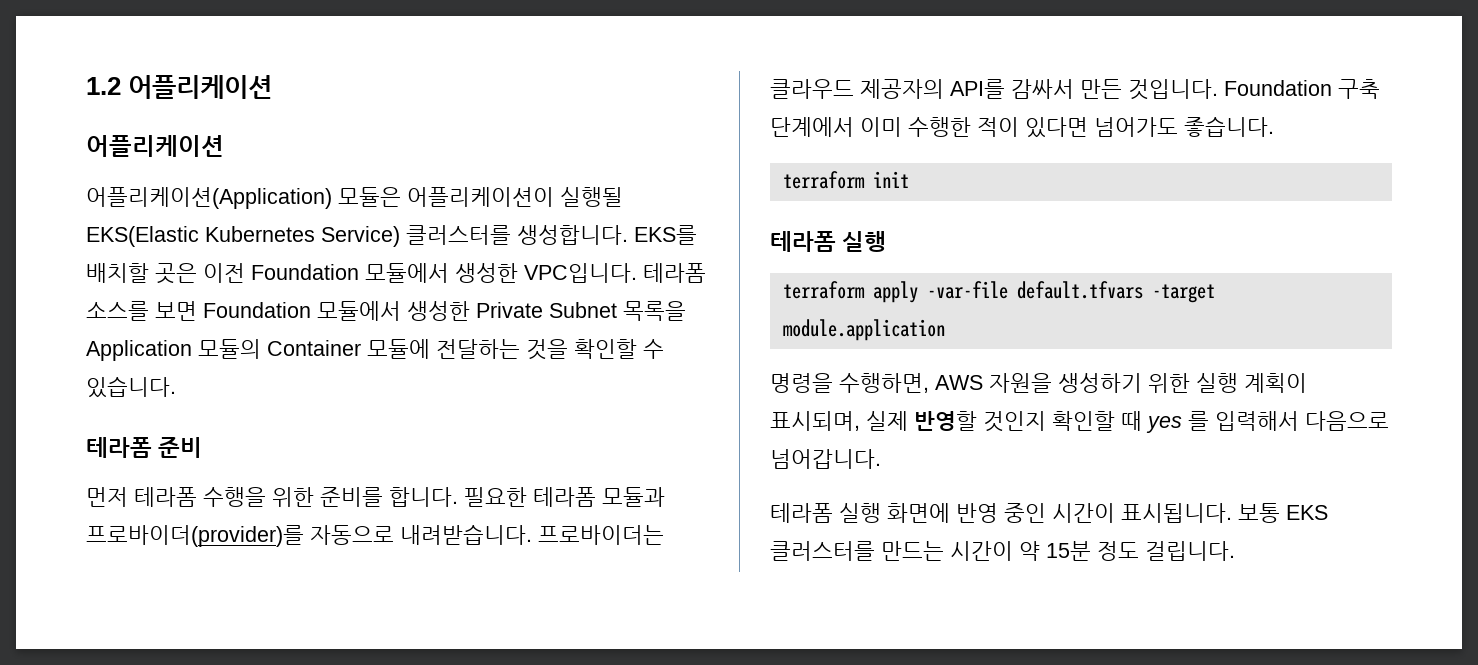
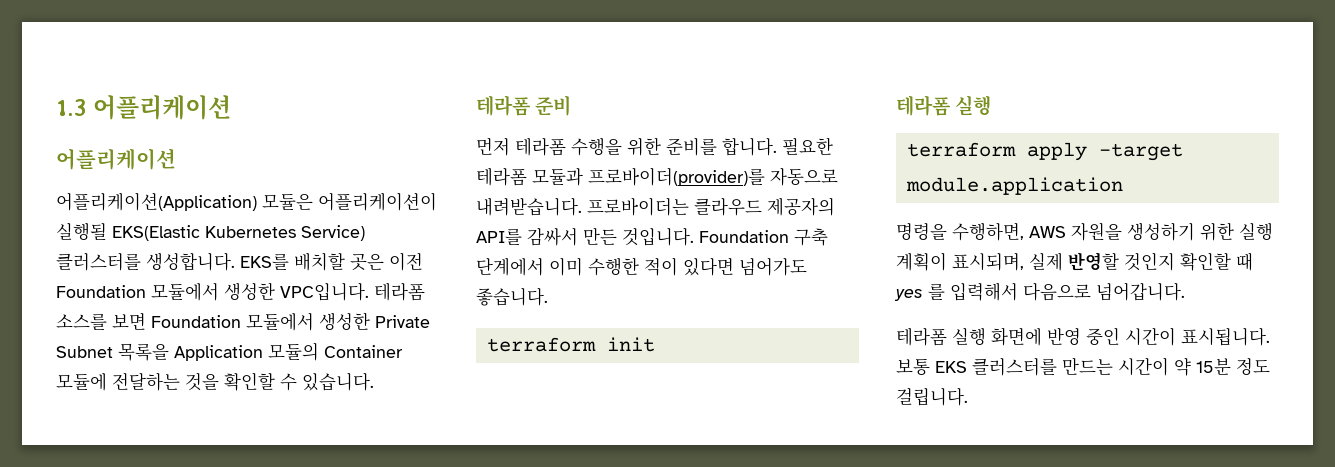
- 1.2 어플리케이션
+ 1.3 어플리케이션
- terraform apply -var-file default.tfvars -target module.application
+ terraform apply -target module.application

